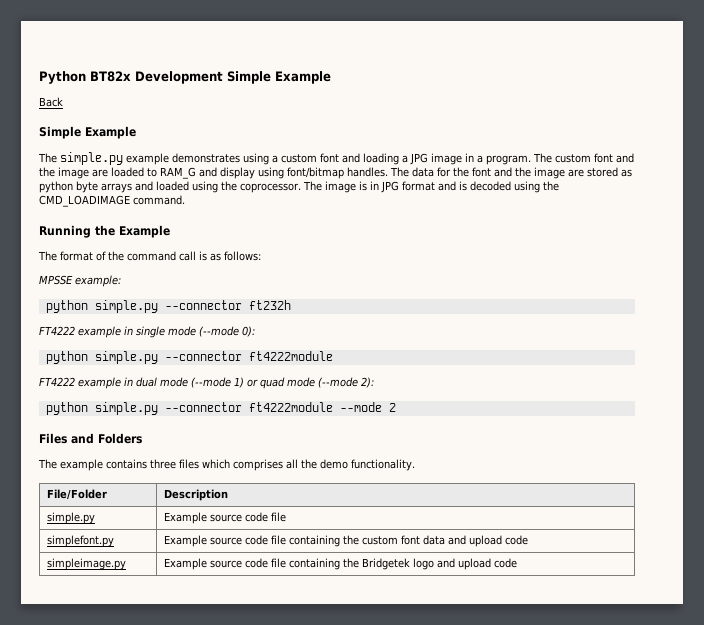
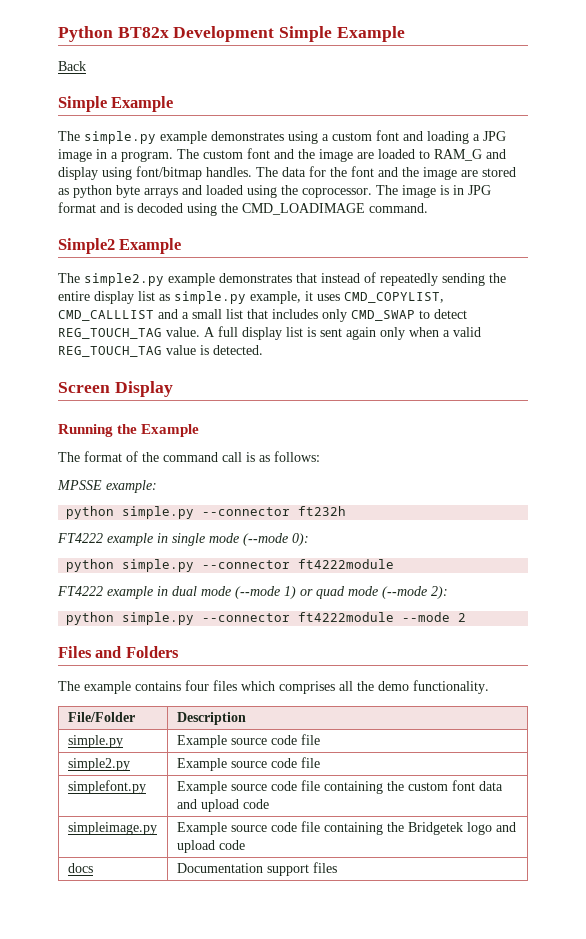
+ Simple2 Example
+ The simple2.py example demonstrates that instead of repeatedly sending the entire display list as simple.py example, it uses CMD_COPYLIST, CMD_CALLLIST and a small list that includes only CMD_SWAP to detect REG_TOUCH_TAG value. A full display list is sent again only when a valid REG_TOUCH_TAG value is detected.
+ Screen Display
- The example contains three files which comprises all the demo functionality.
+ The example contains four files which comprises all the demo functionality.
+ simple2.py | Example source code file
+ docs | Documentation support files

